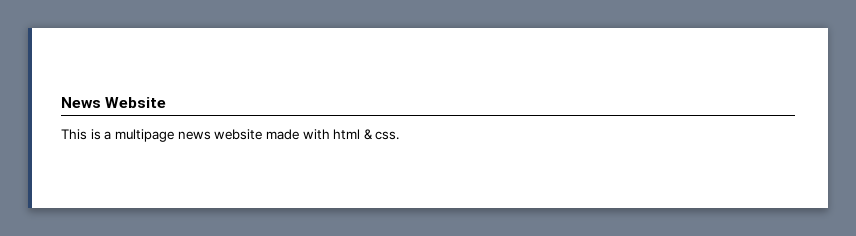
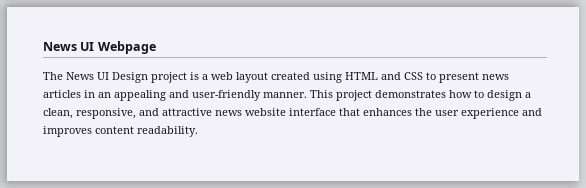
- News Website
- This is a multipage news website made with html & css.
+ News UI Webpage
+ The News UI Design project is a web layout created using HTML and CSS to present news articles in an appealing and user-friendly manner. This project demonstrates how to design a clean, responsive, and attractive news website interface that enhances the user experience and improves content readability.

